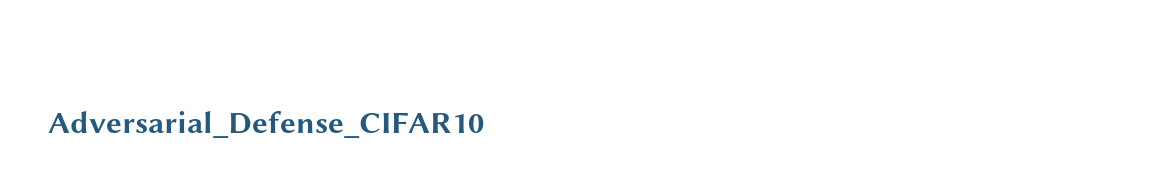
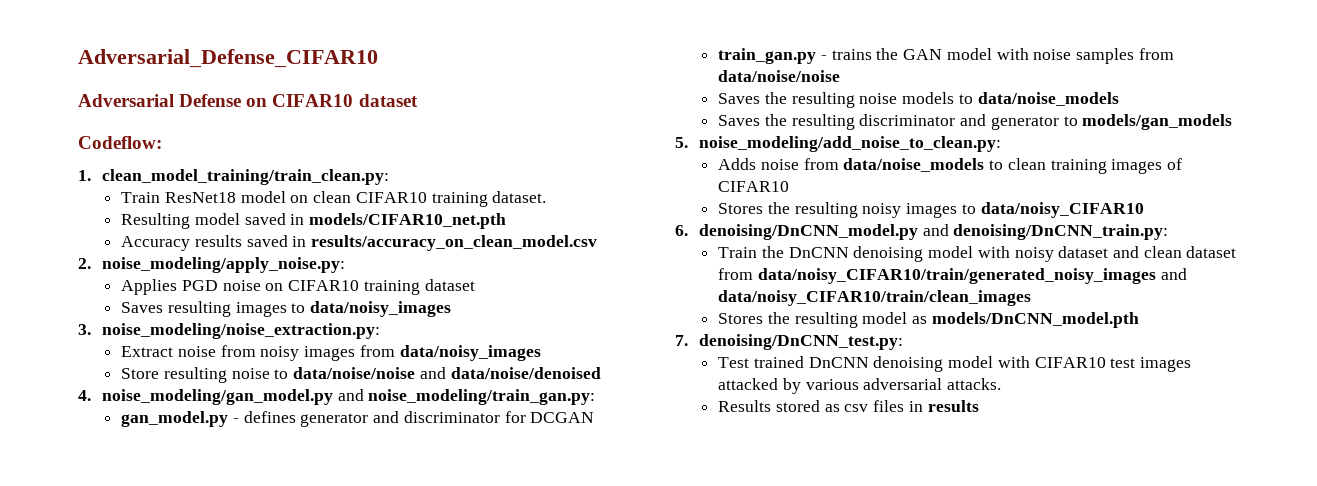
+ Adversarial Defense on CIFAR10 dataset
+ Codeflow:
+ 1. clean_model_training/train_clean.py:
+ Train ResNet18 model on clean CIFAR10 training dataset.
+ Resulting model saved in models/CIFAR10_net.pth
+ Accuracy results saved in results/accuracy_on_clean_model.csv
+ 2. noise_modeling/apply_noise.py:
+ Applies PGD noise on CIFAR10 training dataset
+ Saves resulting images to data/noisy_images
+ 3. noise_modeling/noise_extraction.py:
+ Extract noise from noisy images from data/noisy_images
+ Store resulting noise to data/noise/noise and data/noise/denoised
+ 4. noise_modeling/gan_model.py and noise_modeling/train_gan.py:
+ gan_model.py - defines generator and discriminator for DCGAN
+ train_gan.py - trains the GAN model with noise samples from data/noise/noise
+ Saves the resulting noise models to data/noise_models
+ Saves the resulting discriminator and generator to models/gan_models
+ 5. noise_modeling/add_noise_to_clean.py:
+ Adds noise from data/noise_models to clean training images of CIFAR10
+ Stores the resulting noisy images to data/noisy_CIFAR10
+ 6. denoising/DnCNN_model.py and denoising/DnCNN_train.py:
+ Train the DnCNN denoising model with noisy dataset and clean dataset from data/noisy_CIFAR10/train/generated_noisy_images and data/noisy_CIFAR10/train/clean_images
+ Stores the resulting model as models/DnCNN_model.pth
+ 7. denoising/DnCNN_test.py:
+ Test trained DnCNN denoising model with CIFAR10 test images attacked by various adversarial attacks.
+ Results stored as csv files in results

